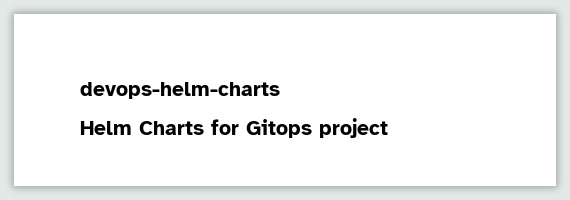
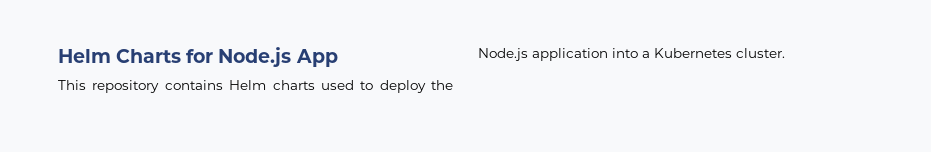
- devops-helm-charts
- Helm Charts for Gitops project
+ Helm Charts for Node.js App
+ This repository contains Helm charts used to deploy the Node.js application into a Kubernetes cluster.

